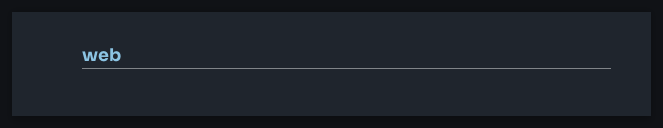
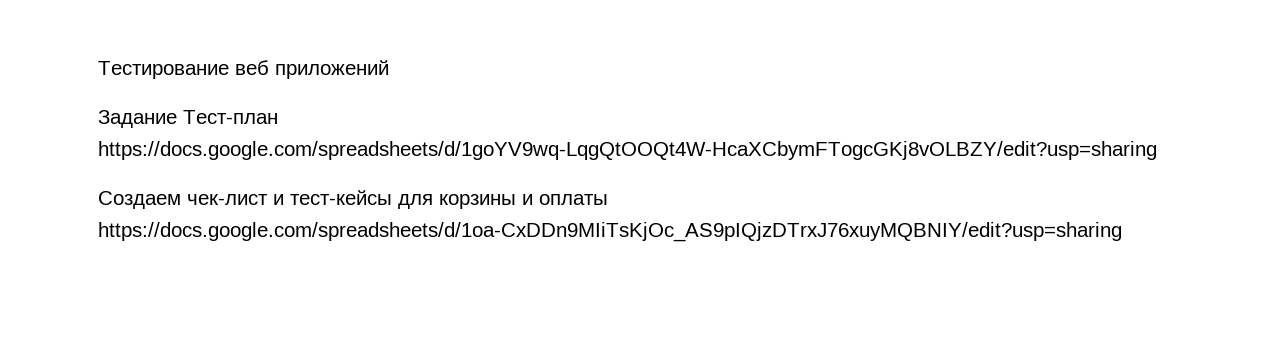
- web
+ Тестирование веб приложений
+ Задание Тест-план https://docs.google.com/spreadsheets/d/1goYV9wq-LqgQtOOQt4W-HcaXCbymFTogcGKj8vOLBZY/edit?usp=sharing
+ Создаем чек-лист и тест-кейсы для корзины и оплаты https://docs.google.com/spreadsheets/d/1oa-CxDDn9MIiTsKjOc_AS9pIQjzDTrxJ76xuyMQBNIY/edit?usp=sharing

